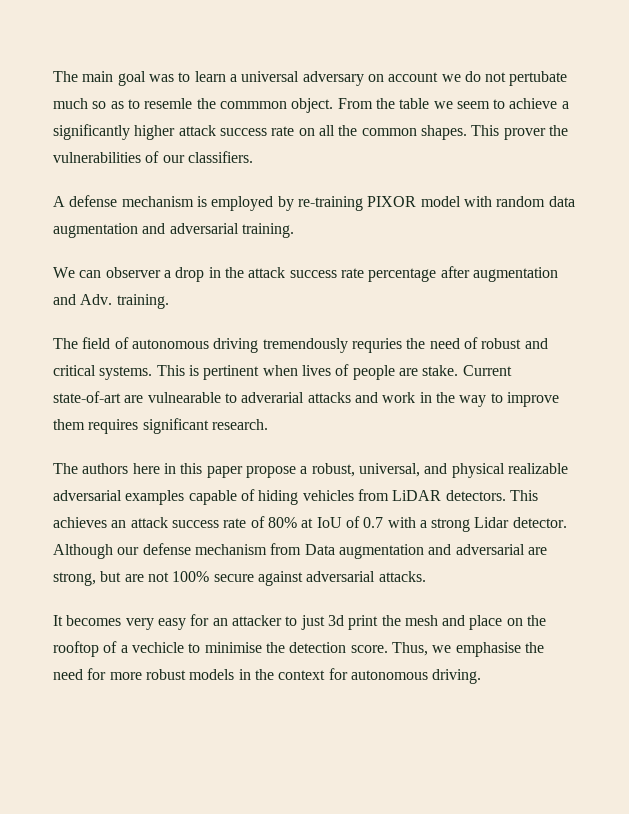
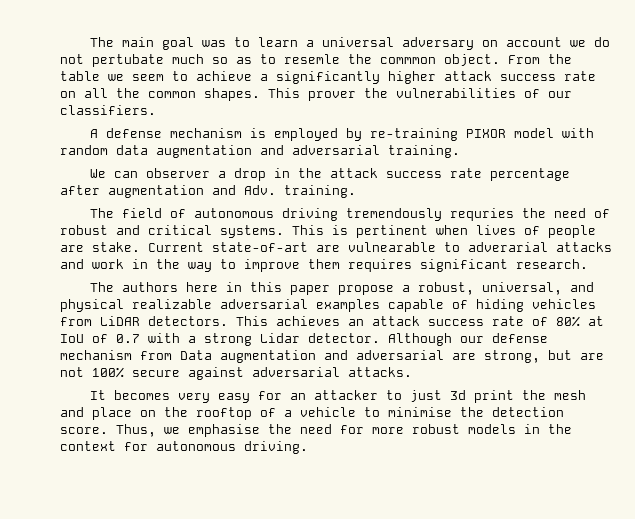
- It becomes very easy for an attacker to just 3d print the mesh and place on the rooftop of a vechicle to minimise the detection score.
+ It becomes very easy for an attacker to just 3d print the mesh and place on the rooftop of a vehicle to minimise the detection score.

